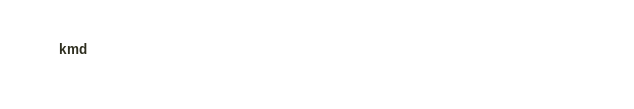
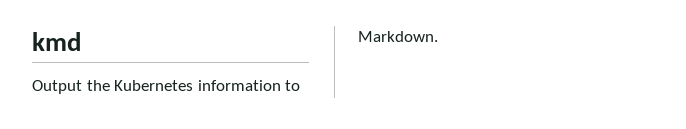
+ Output the Kubernetes information to Markdown.

